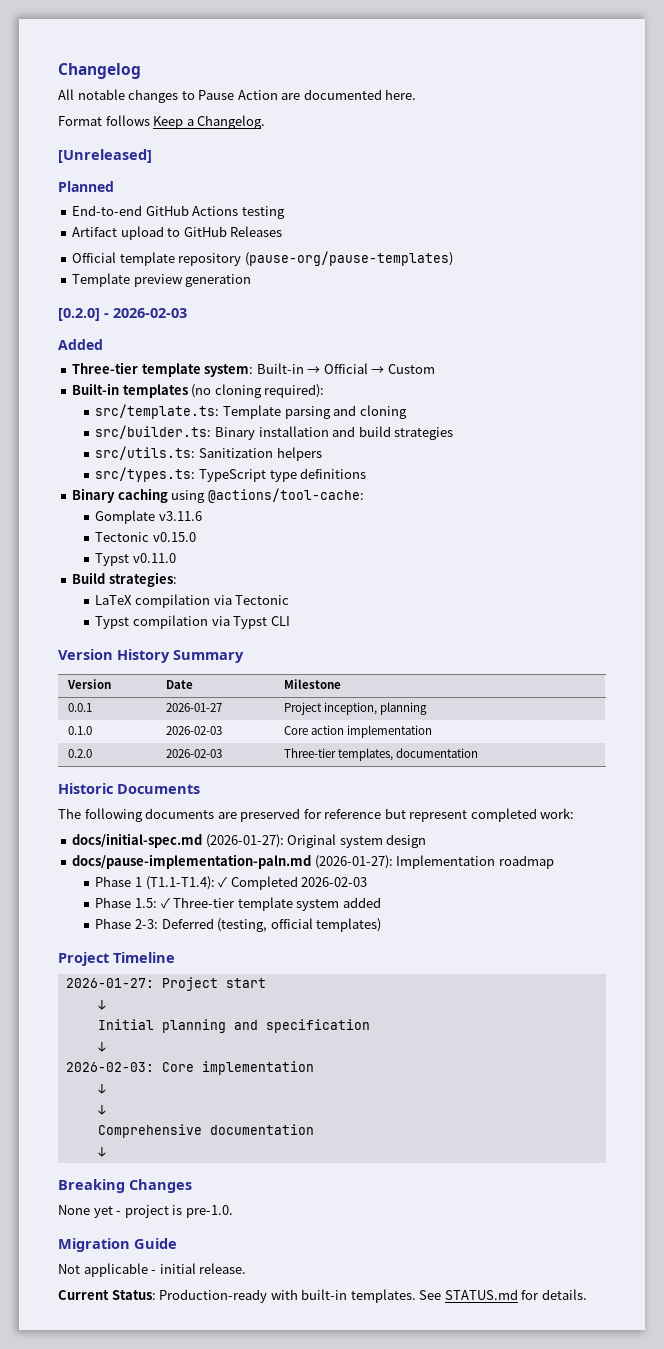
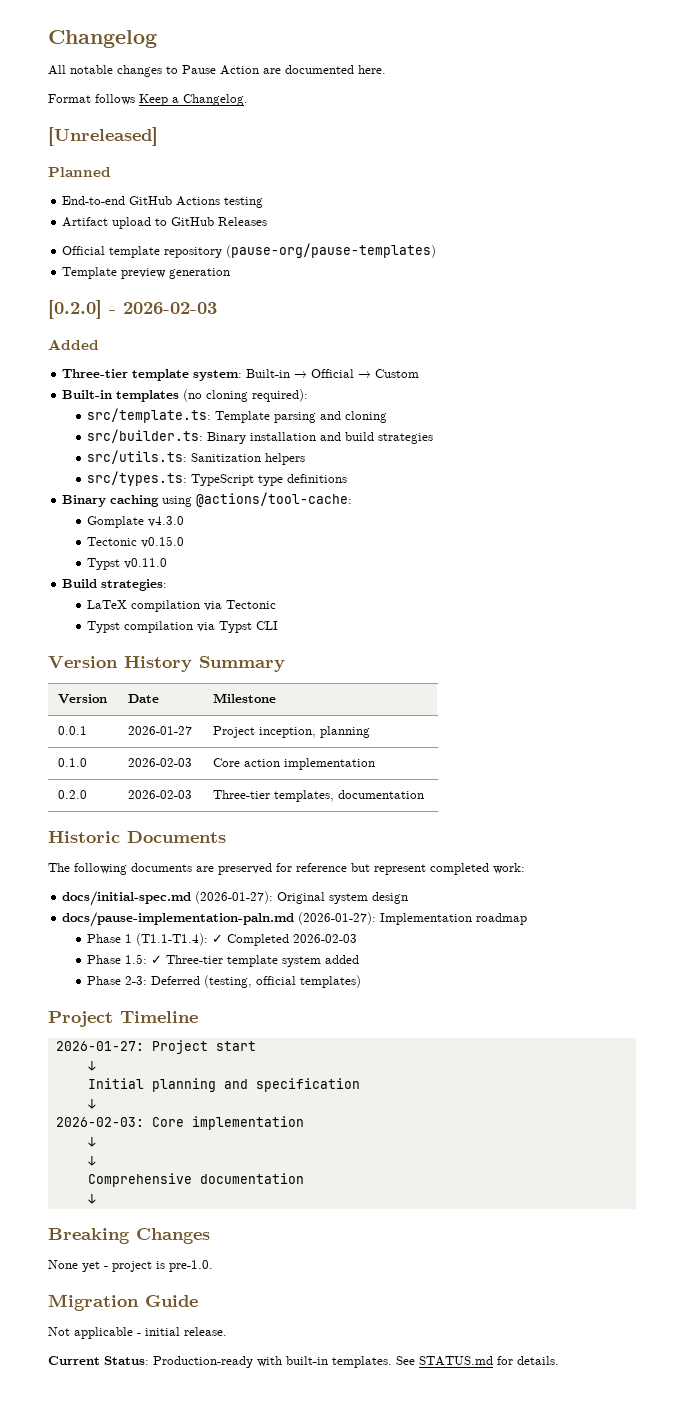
- Gomplate v3.11.6
+ Gomplate v4.3.0

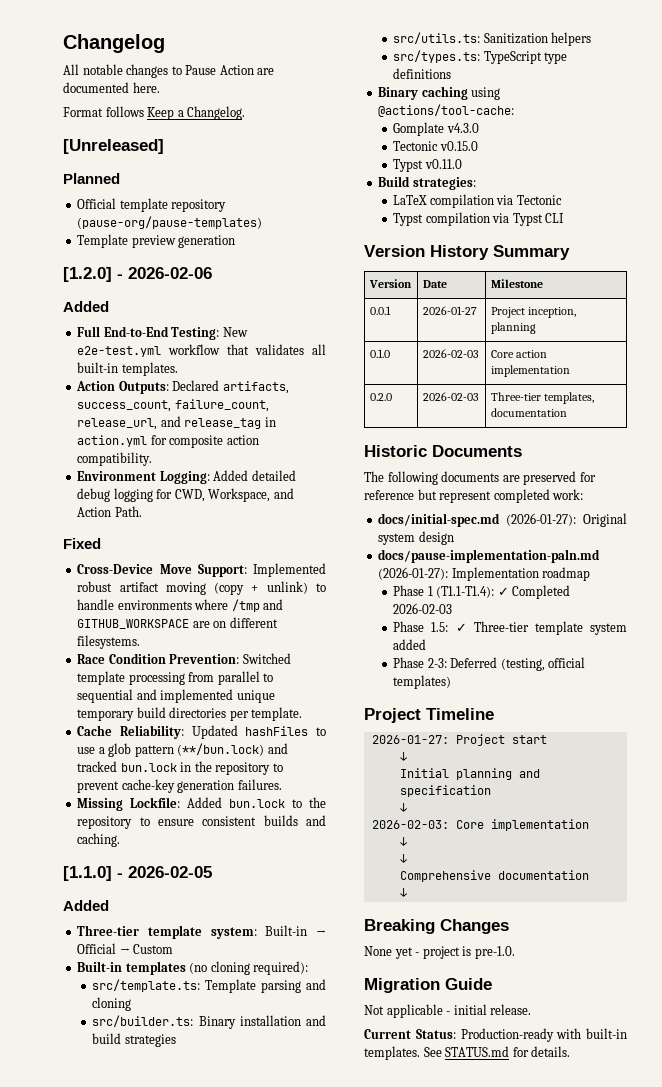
- End-to-end GitHub Actions testing
- Artifact upload to GitHub Releases
- [0.2.0] - 2026-02-03
+ [1.2.0] - 2026-02-06
+ Added
+ Full End-to-End Testing: New e2e-test.yml workflow that validates all built-in templates.
+ Action Outputs: Declared artifacts, success_count, failure_count, release_url, and release_tag in action.yml for composite action compatibility.
+ Environment Logging: Added detailed debug logging for CWD, Workspace, and Action Path.
+ Fixed
+ Cross-Device Move Support: Implemented robust artifact moving (copy + unlink) to handle environments where /tmp and GITHUB_WORKSPACE are on different filesystems.
+ Race Condition Prevention: Switched template processing from parallel to sequential and implemented unique temporary build directories per template.
+ Cache Reliability: Updated hashFiles to use a glob pattern (**/bun.lock) and tracked bun.lock in the repository to prevent cache-key generation failures.
+ Missing Lockfile: Added bun.lock to the repository to ensure consistent builds and caching.
+ [1.1.0] - 2026-02-05

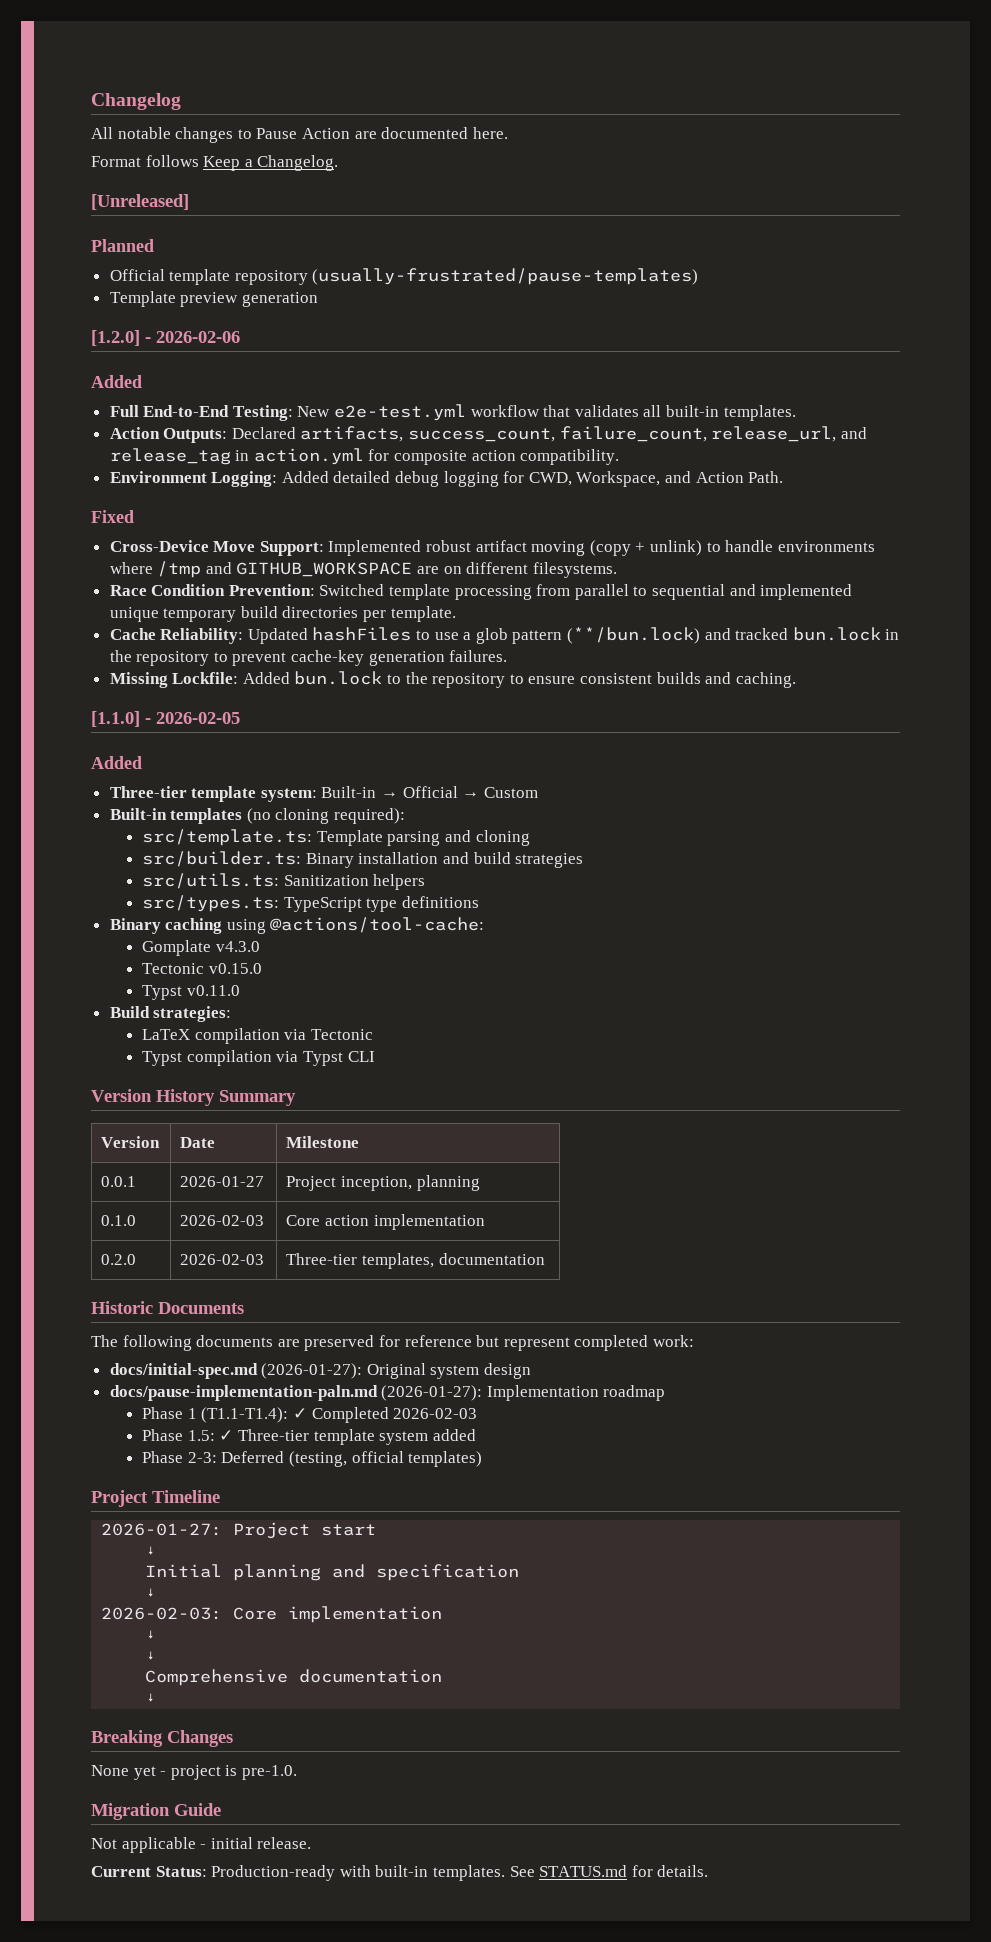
- Official template repository (pause-org/pause-templates)
+ Official template repository (usually-frustrated/pause-templates)

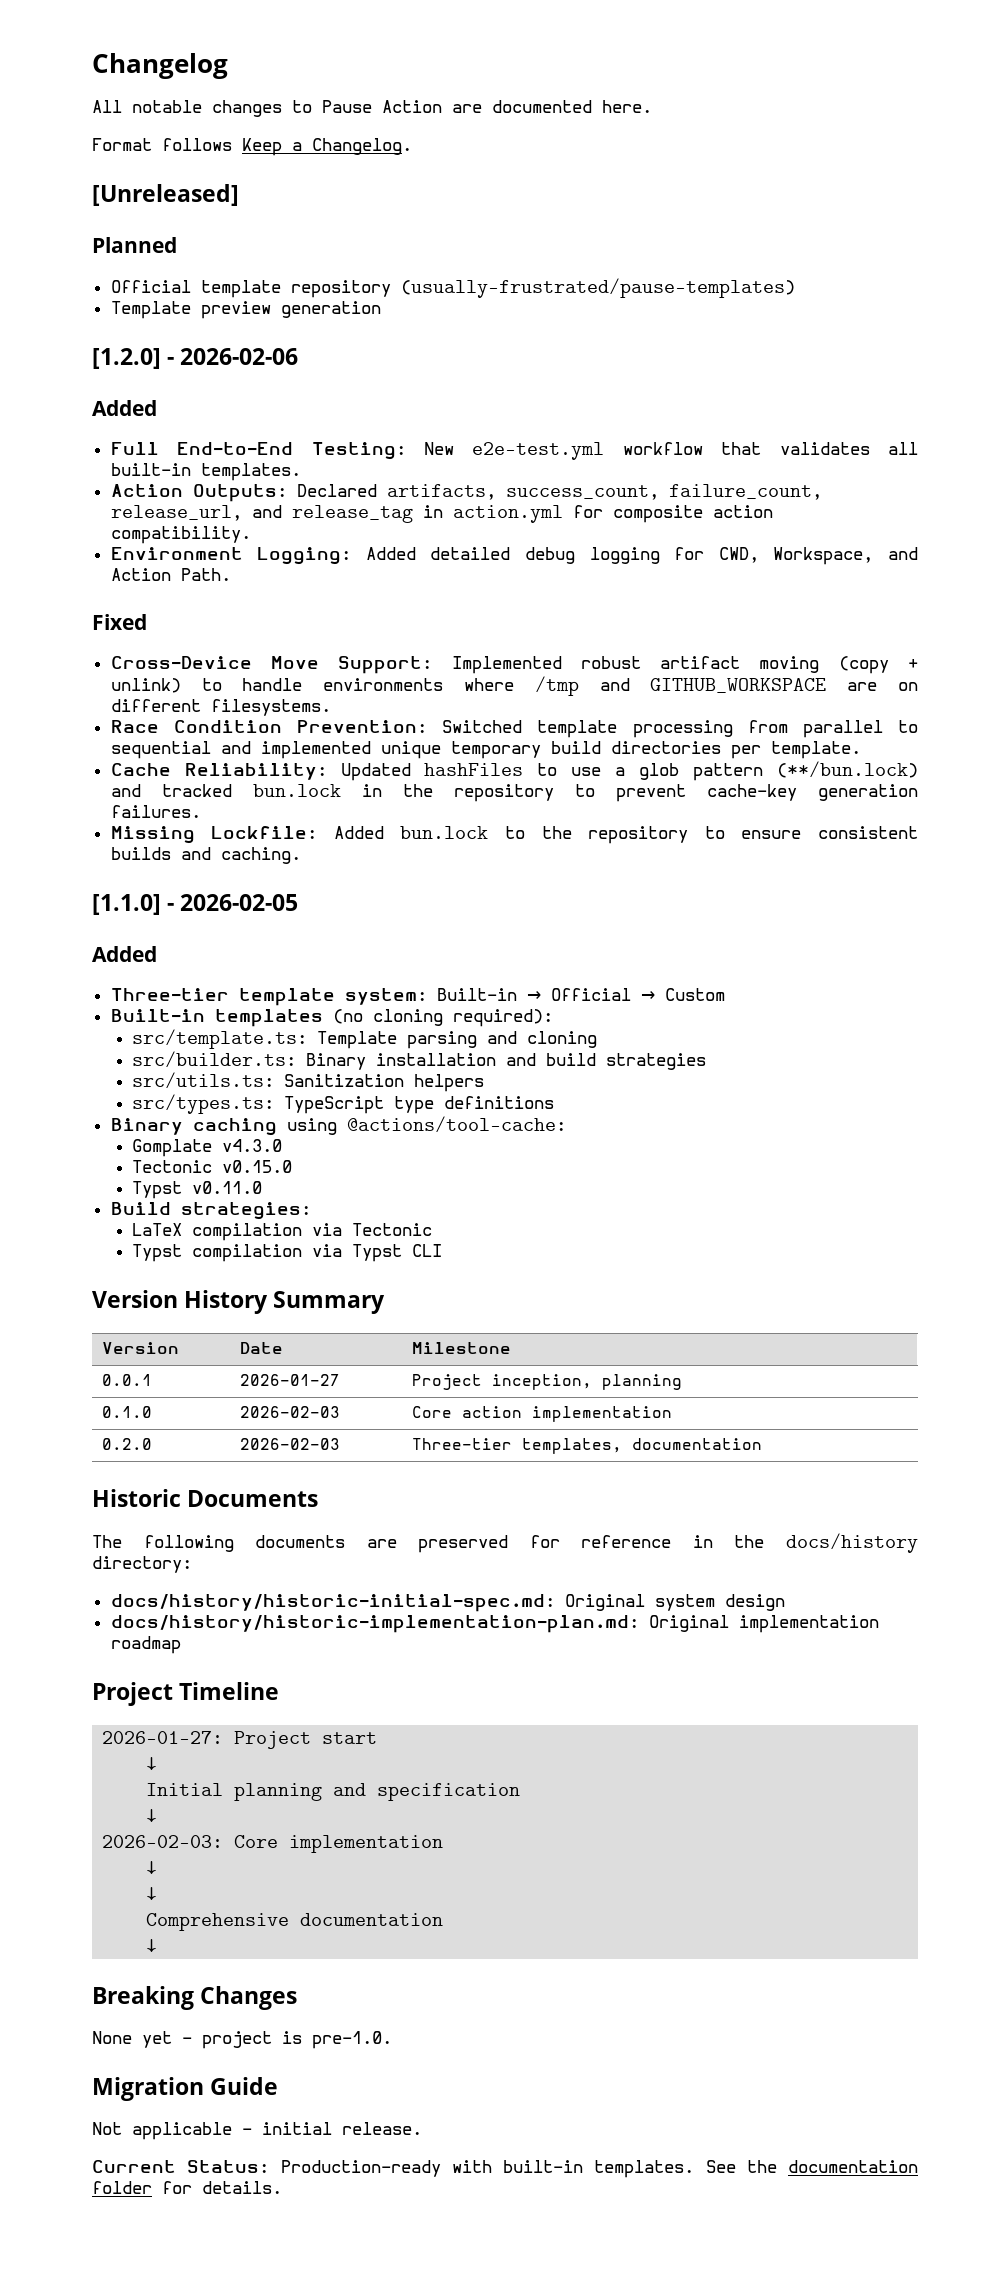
- The following documents are preserved for reference but represent completed work:
- docs/initial-spec.md (2026-01-27): Original system design
- docs/pause-implementation-paln.md (2026-01-27): Implementation roadmap
- Phase 1 (T1.1-T1.4): ✓ Completed 2026-02-03
- Phase 1.5: ✓ Three-tier template system added
- Phase 2-3: Deferred (testing, official templates)
+ The following documents are preserved for reference in the docs/history directory:
+ docs/history/historic-initial-spec.md: Original system design
+ docs/history/historic-implementation-plan.md: Original implementation roadmap
- See STATUS.md for details.
+ See the documentation folder for details.

